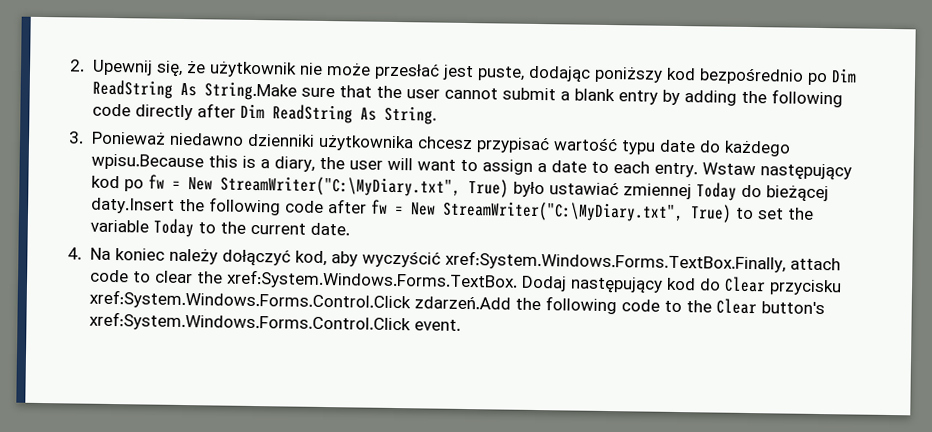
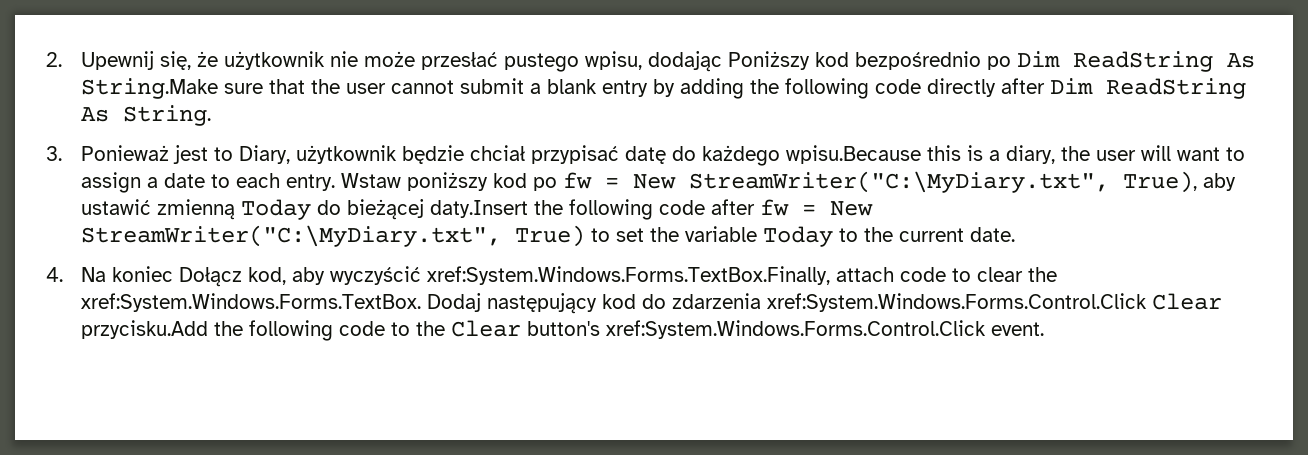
- 2. Upewnij się, że użytkownik nie może przesłać jest puste, dodając poniższy kod bezpośrednio po Dim ReadString As String.Make sure that the user cannot submit a blank entry by adding the following code directly after Dim ReadString As String.
+ 2. Upewnij się, że użytkownik nie może przesłać pustego wpisu, dodając Poniższy kod bezpośrednio po Dim ReadString As String.Make sure that the user cannot submit a blank entry by adding the following code directly after Dim ReadString As String.
- 3. Ponieważ niedawno dzienniki użytkownika chcesz przypisać wartość typu date do każdego wpisu.Because this is a diary, the user will want to assign a date to each entry.
+ 3. Ponieważ jest to Diary, użytkownik będzie chciał przypisać datę do każdego wpisu.Because this is a diary, the user will want to assign a date to each entry.
- Wstaw następujący kod po fw = New StreamWriter("C:\MyDiary.txt", True) było ustawiać zmiennej Today do bieżącej daty.Insert the following code after fw = New StreamWriter("C:\MyDiary.txt", True) to set the variable Today to the current date.
+ Wstaw poniższy kod po fw = New StreamWriter("C:\MyDiary.txt", True), aby ustawić zmienną Today do bieżącej daty.Insert the following code after fw = New StreamWriter("C:\MyDiary.txt", True) to set the variable Today to the current date.
- 4. Na koniec należy dołączyć kod, aby wyczyścić xref:System.Windows.Forms.TextBox.Finally, attach code to clear the xref:System.Windows.Forms.TextBox. Dodaj następujący kod do Clear przycisku xref:System.Windows.Forms.Control.Click zdarzeń.Add the following code to the Clear button's xref:System.Windows.Forms.Control.Click event.
+ 4. Na koniec Dołącz kod, aby wyczyścić xref:System.Windows.Forms.TextBox.Finally, attach code to clear the xref:System.Windows.Forms.TextBox. Dodaj następujący kod do zdarzenia xref:System.Windows.Forms.Control.Click Clear przycisku.Add the following code to the Clear button's xref:System.Windows.Forms.Control.Click event.

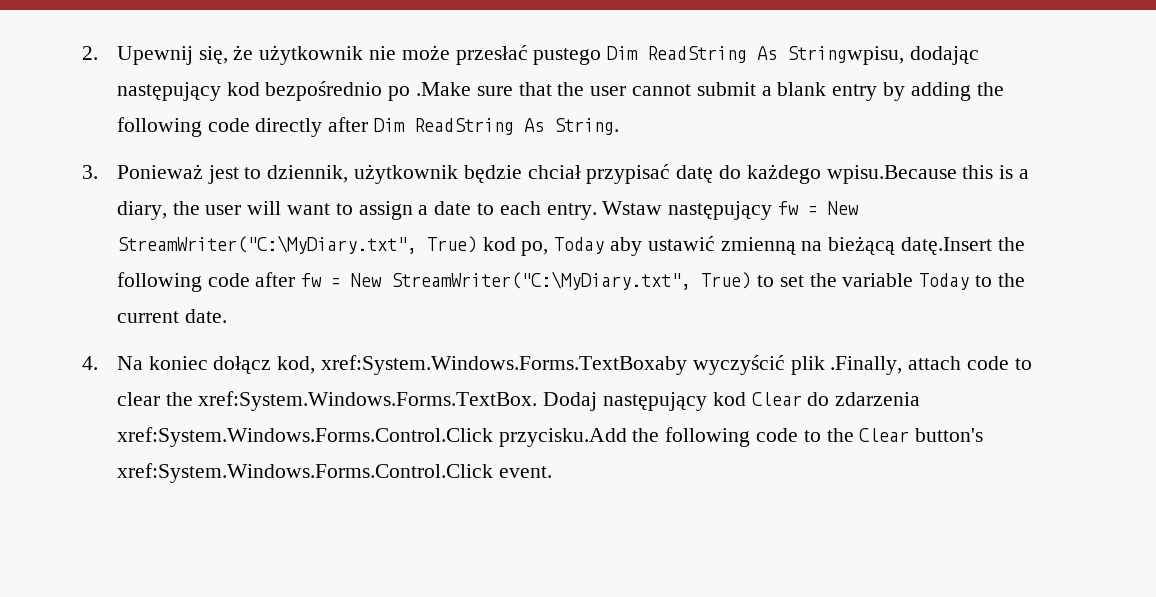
- 2. Upewnij się, że użytkownik nie może przesłać pustego wpisu, dodając Poniższy kod bezpośrednio po Dim ReadString As String.Make sure that the user cannot submit a blank entry by adding the following code directly after Dim ReadString As String.
+ 2. Upewnij się, że użytkownik nie może przesłać pustego Dim ReadString As Stringwpisu, dodając następujący kod bezpośrednio po .Make sure that the user cannot submit a blank entry by adding the following code directly after Dim ReadString As String.
- 3. Ponieważ jest to Diary, użytkownik będzie chciał przypisać datę do każdego wpisu.Because this is a diary, the user will want to assign a date to each entry.
+ 3. Ponieważ jest to dziennik, użytkownik będzie chciał przypisać datę do każdego wpisu.Because this is a diary, the user will want to assign a date to each entry.
- Wstaw poniższy kod po fw = New StreamWriter("C:\MyDiary.txt", True), aby ustawić zmienną Today do bieżącej daty.Insert the following code after fw = New StreamWriter("C:\MyDiary.txt", True) to set the variable Today to the current date.
+ Wstaw następujący fw = New StreamWriter("C:\MyDiary.txt", True) kod po, Today aby ustawić zmienną na bieżącą datę.Insert the following code after fw = New StreamWriter("C:\MyDiary.txt", True) to set the variable Today to the current date.
- 4. Na koniec Dołącz kod, aby wyczyścić xref:System.Windows.Forms.TextBox.Finally, attach code to clear the xref:System.Windows.Forms.TextBox. Dodaj następujący kod do zdarzenia xref:System.Windows.Forms.Control.Click Clear przycisku.Add the following code to the Clear button's xref:System.Windows.Forms.Control.Click event.
+ 4. Na koniec dołącz kod, xref:System.Windows.Forms.TextBoxaby wyczyścić plik .Finally, attach code to clear the xref:System.Windows.Forms.TextBox. Dodaj następujący kod Clear do zdarzenia xref:System.Windows.Forms.Control.Click przycisku.Add the following code to the Clear button's xref:System.Windows.Forms.Control.Click event.

